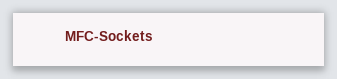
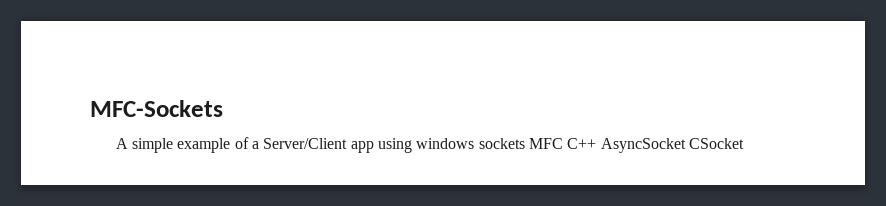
+ A simple example of a Server/Client app using windows sockets MFC C++ AsyncSocket CSocket

